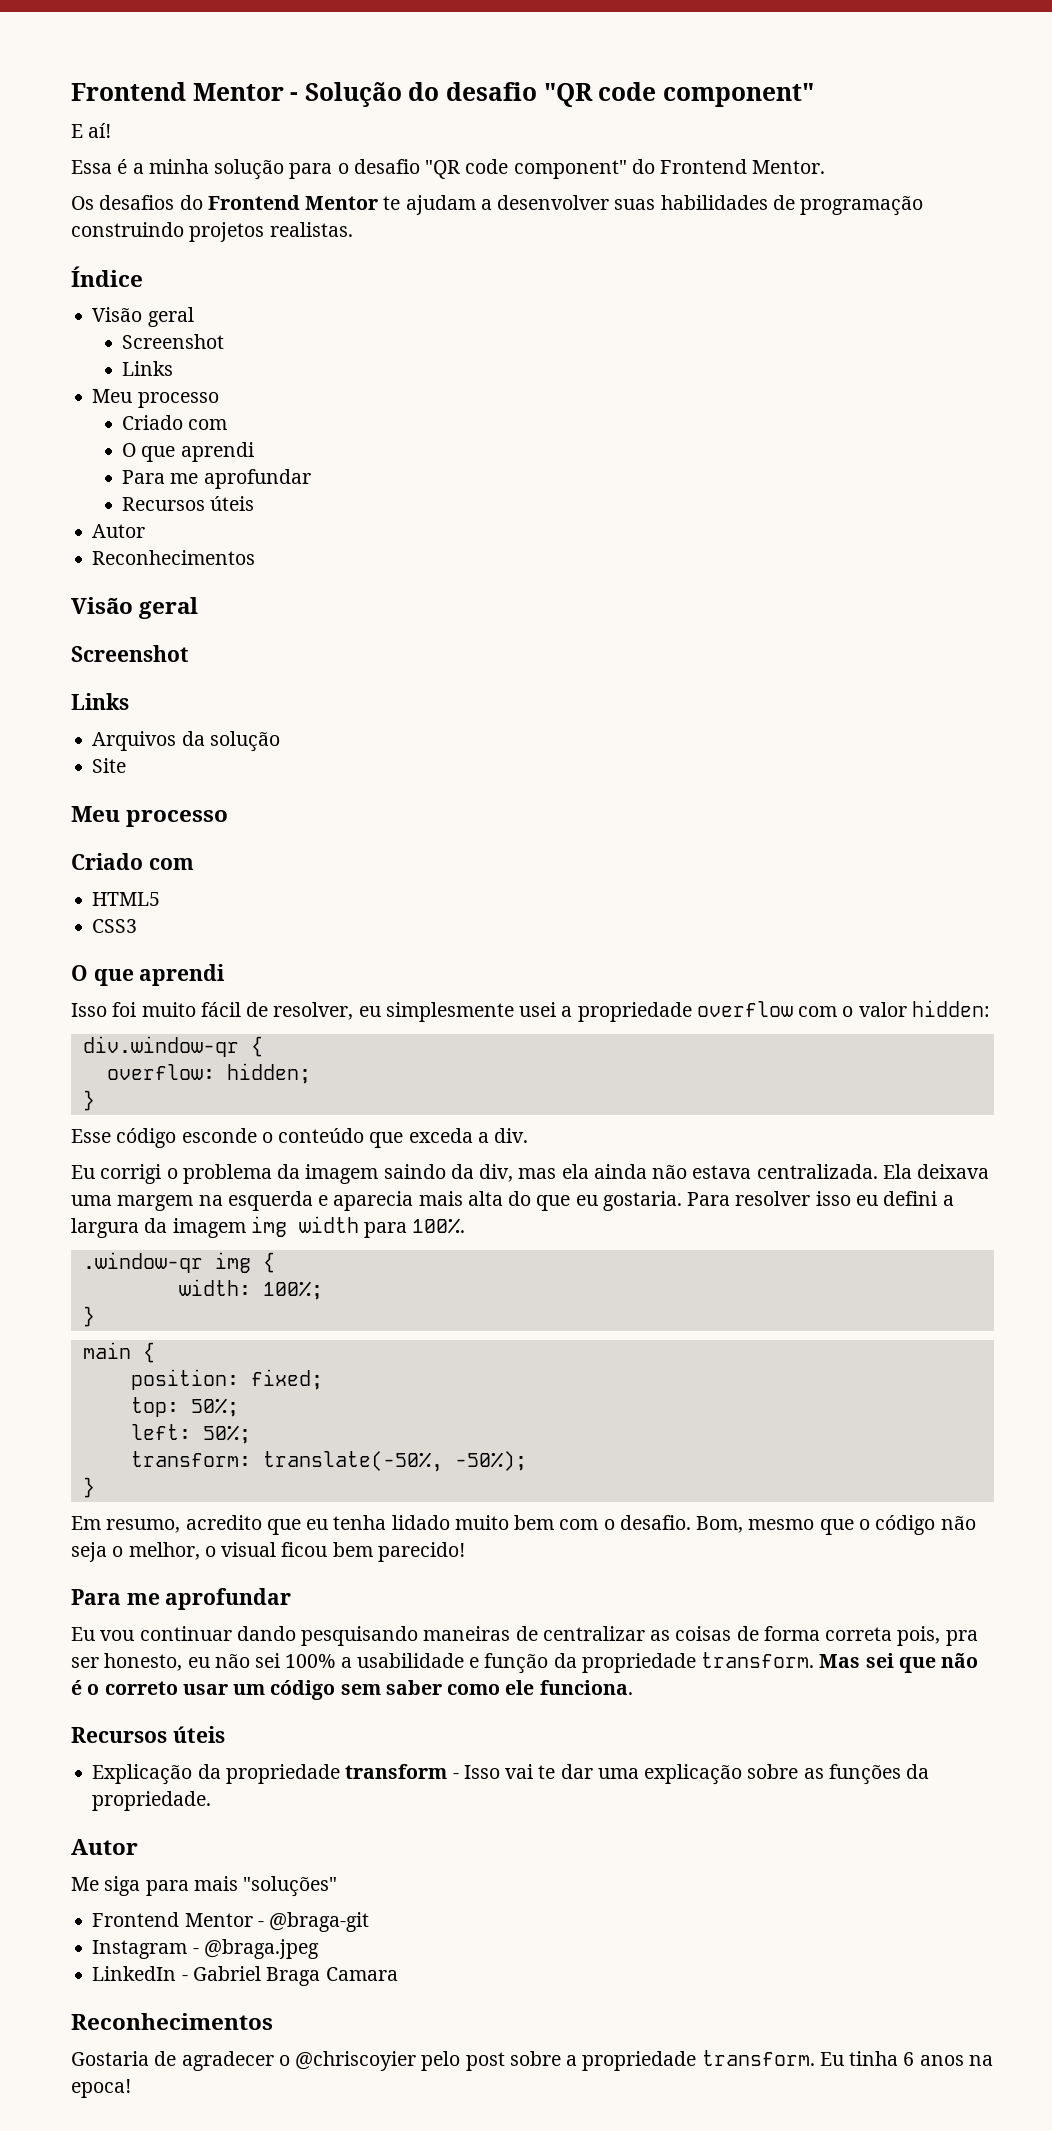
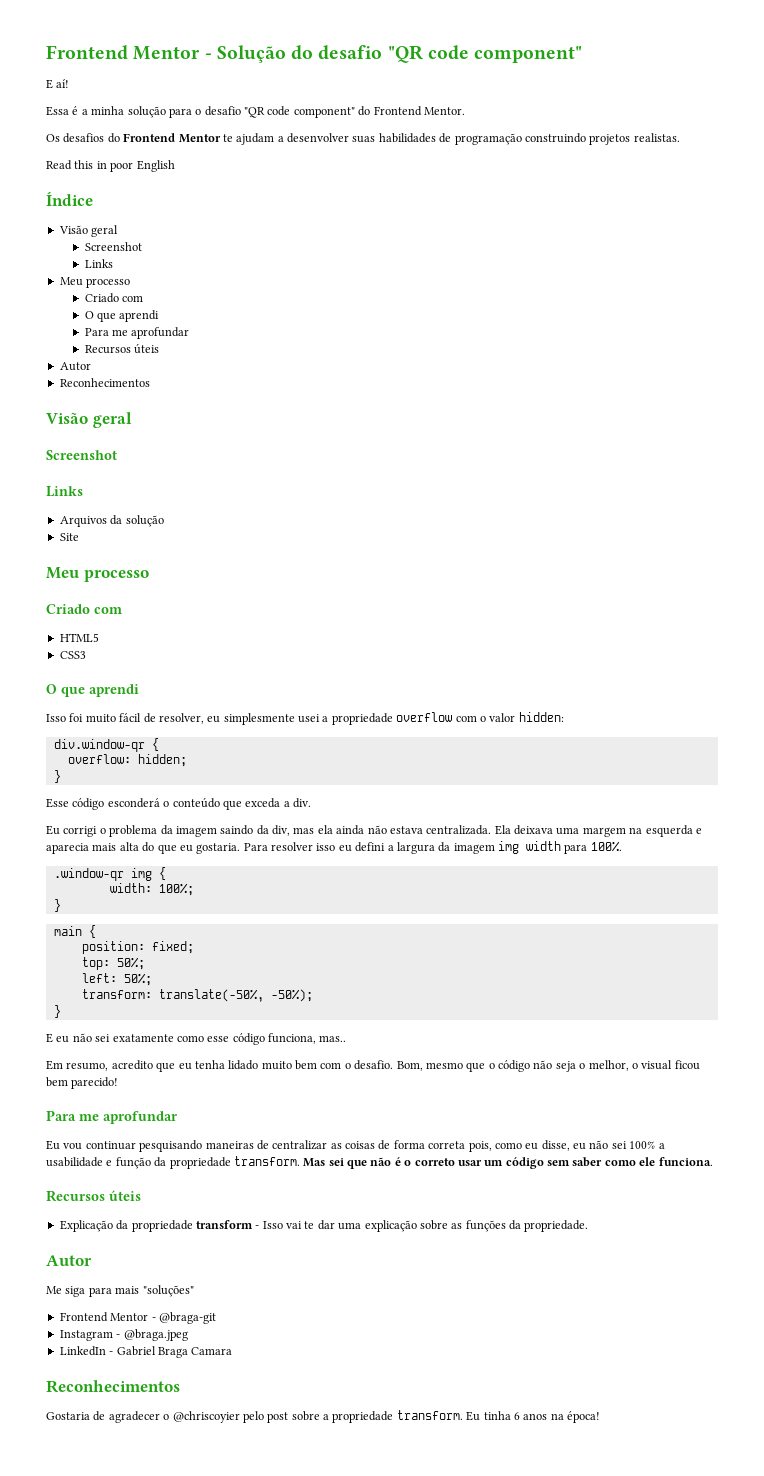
+ Read this in poor English
- Esse código esconde o conteúdo que exceda a div.
+ Esse código esconderá o conteúdo que exceda a div.
+ E eu não sei exatamente como esse código funciona, mas..
- Eu vou continuar dando pesquisando maneiras de centralizar as coisas de forma correta pois, pra ser honesto, eu não sei 100% a usabilidade e função da propriedade transform.
+ Eu vou continuar pesquisando maneiras de centralizar as coisas de forma correta pois, como eu disse, eu não sei 100% a usabilidade e função da propriedade transform.
- Eu tinha 6 anos na epoca!
+ Eu tinha 6 anos na época!

